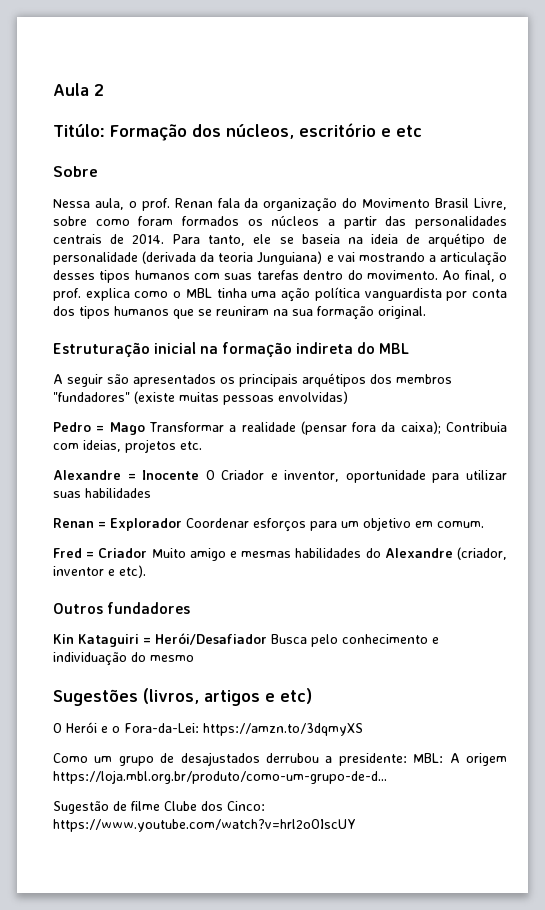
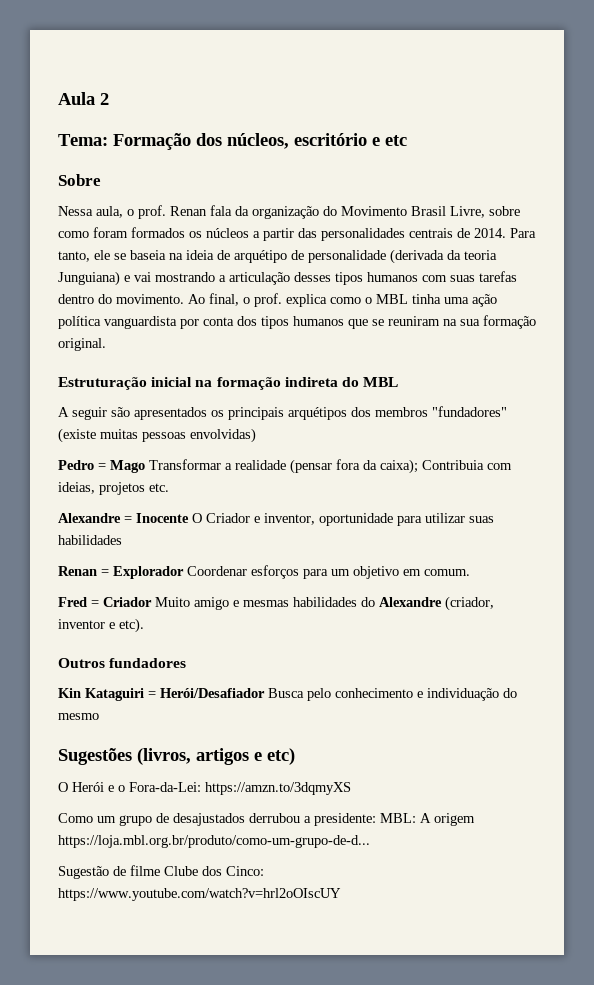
- Titúlo: Formação dos núcleos, escritório e etc
+ Tema: Formação dos núcleos, escritório e etc

